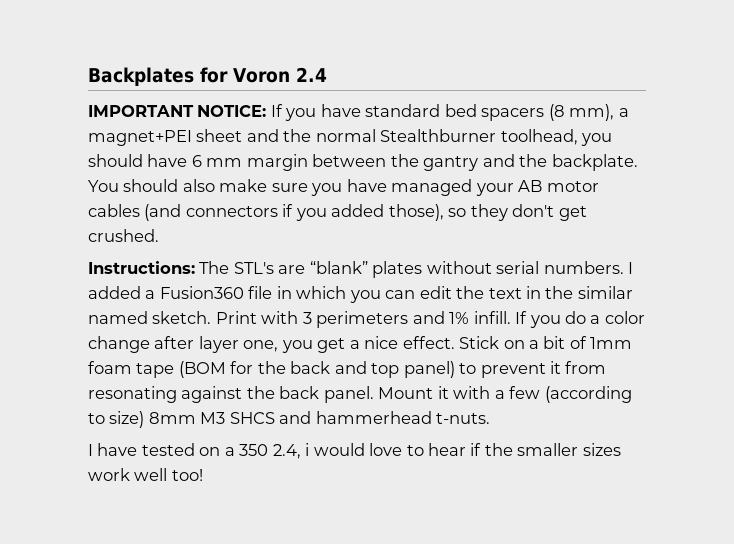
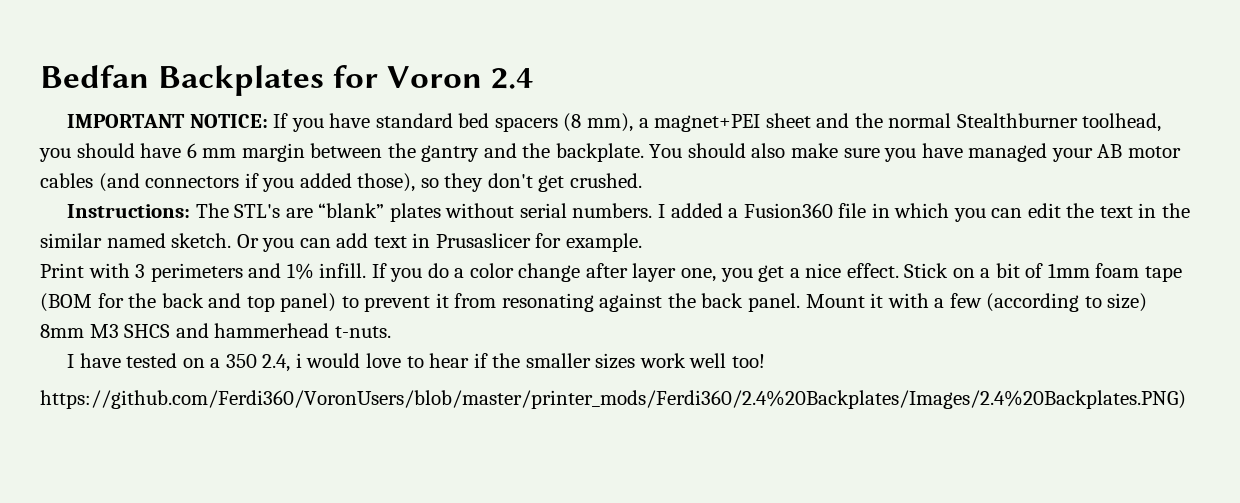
- Backplates for Voron 2.4
+ Bedfan Backplates for Voron 2.4
- I added a Fusion360 file in which you can edit the text in the similar named sketch. Print with 3 perimeters and 1% infill.
+ I added a Fusion360 file in which you can edit the text in the similar named sketch. Or you can add text in Prusaslicer for example.
+ Print with 3 perimeters and 1% infill.
+ https://github.com/Ferdi360/VoronUsers/blob/master/printer_mods/Ferdi360/2.4%20Backplates/Images/2.4%20Backplates.PNG)

